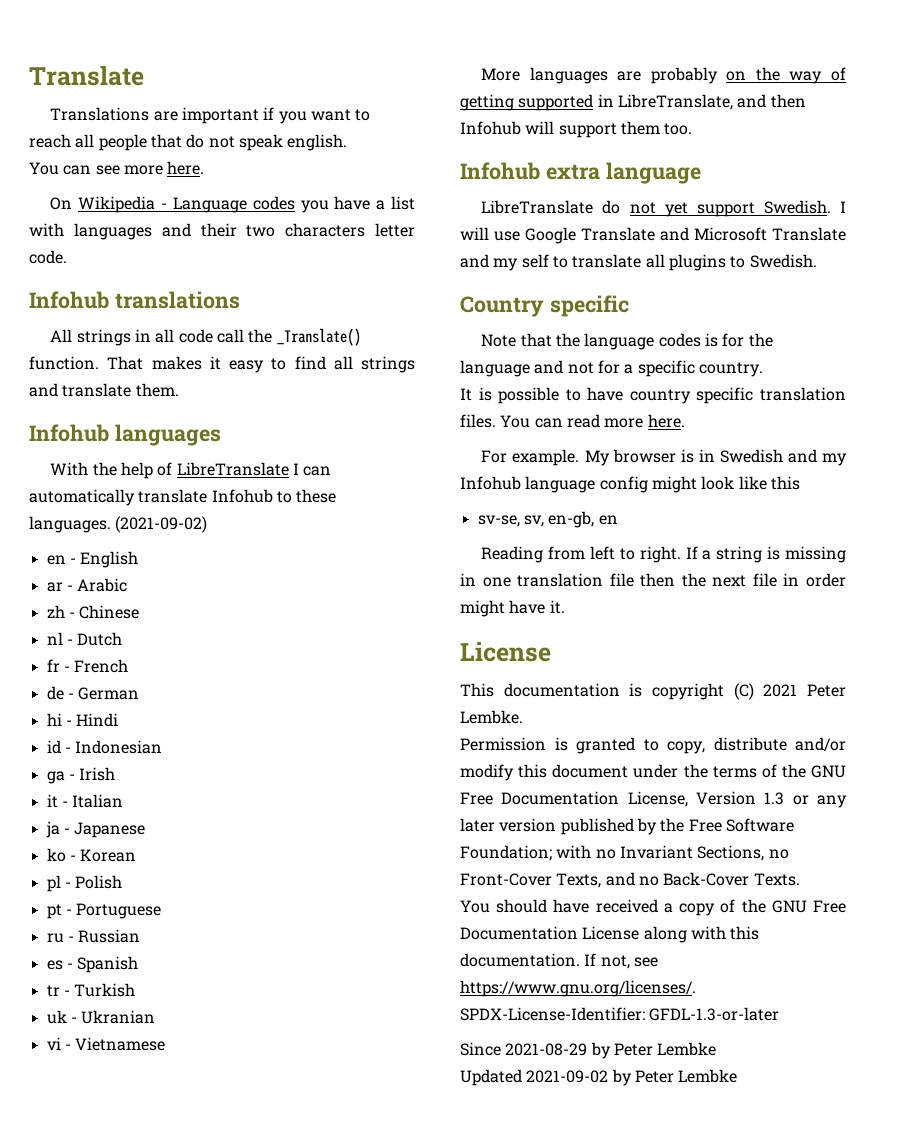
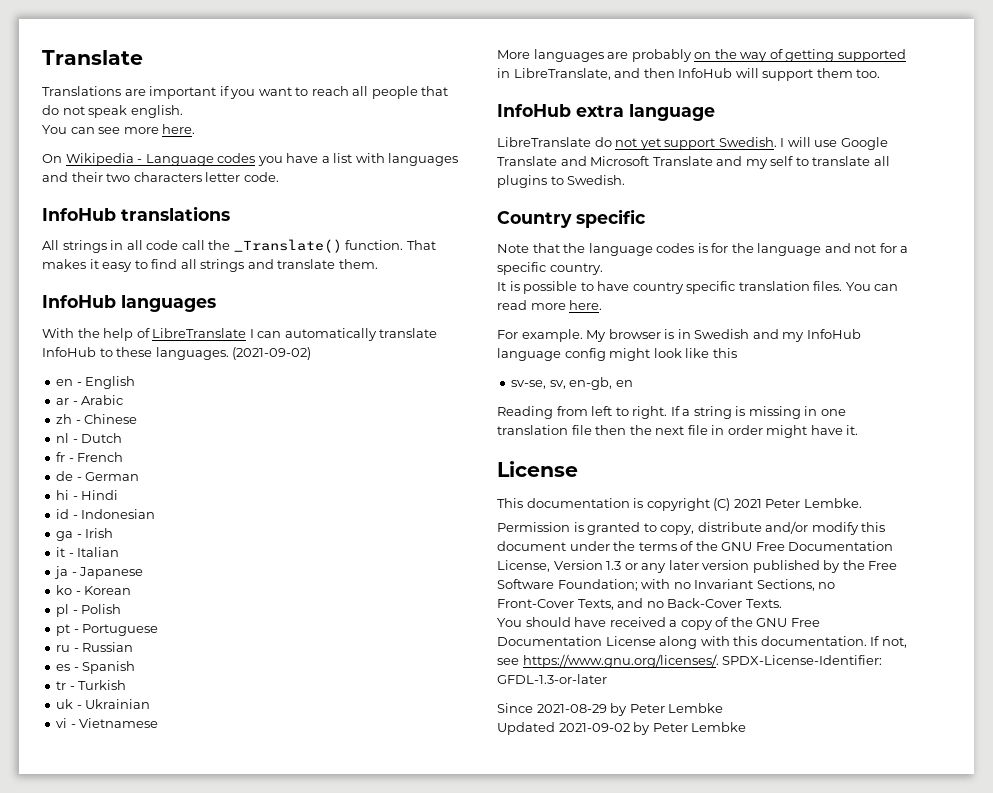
- Infohub translations
+ InfoHub translations
- Infohub languages
+ InfoHub languages
- With the help of LibreTranslate I can automatically translate Infohub to these languages.
+ With the help of LibreTranslate I can automatically translate InfoHub to these languages.
- uk - Ukranian
+ uk - Ukrainian
- More languages are probably on the way of getting supported in LibreTranslate, and then Infohub will support them too.
+ More languages are probably on the way of getting supported in LibreTranslate, and then InfoHub will support them too.
- Infohub extra language
+ InfoHub extra language
- My browser is in Swedish and my Infohub language config might look like this
+ My browser is in Swedish and my InfoHub language config might look like this

